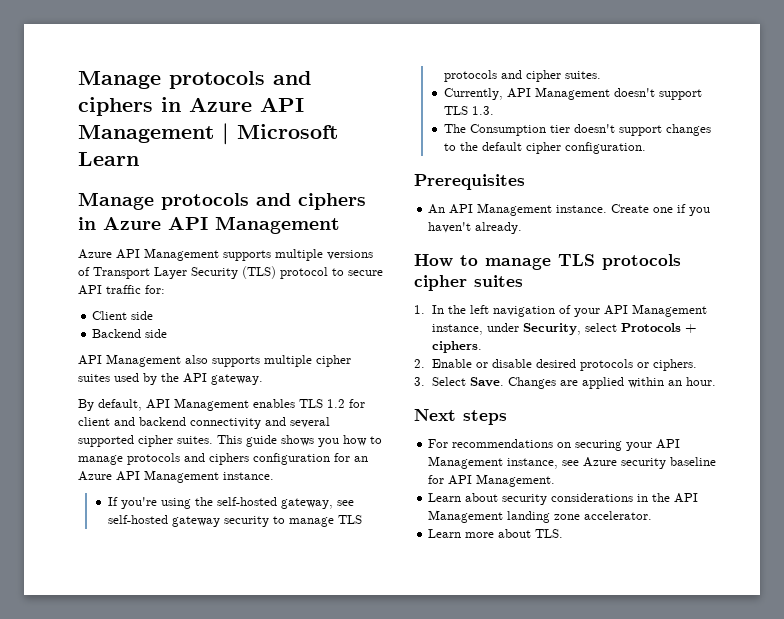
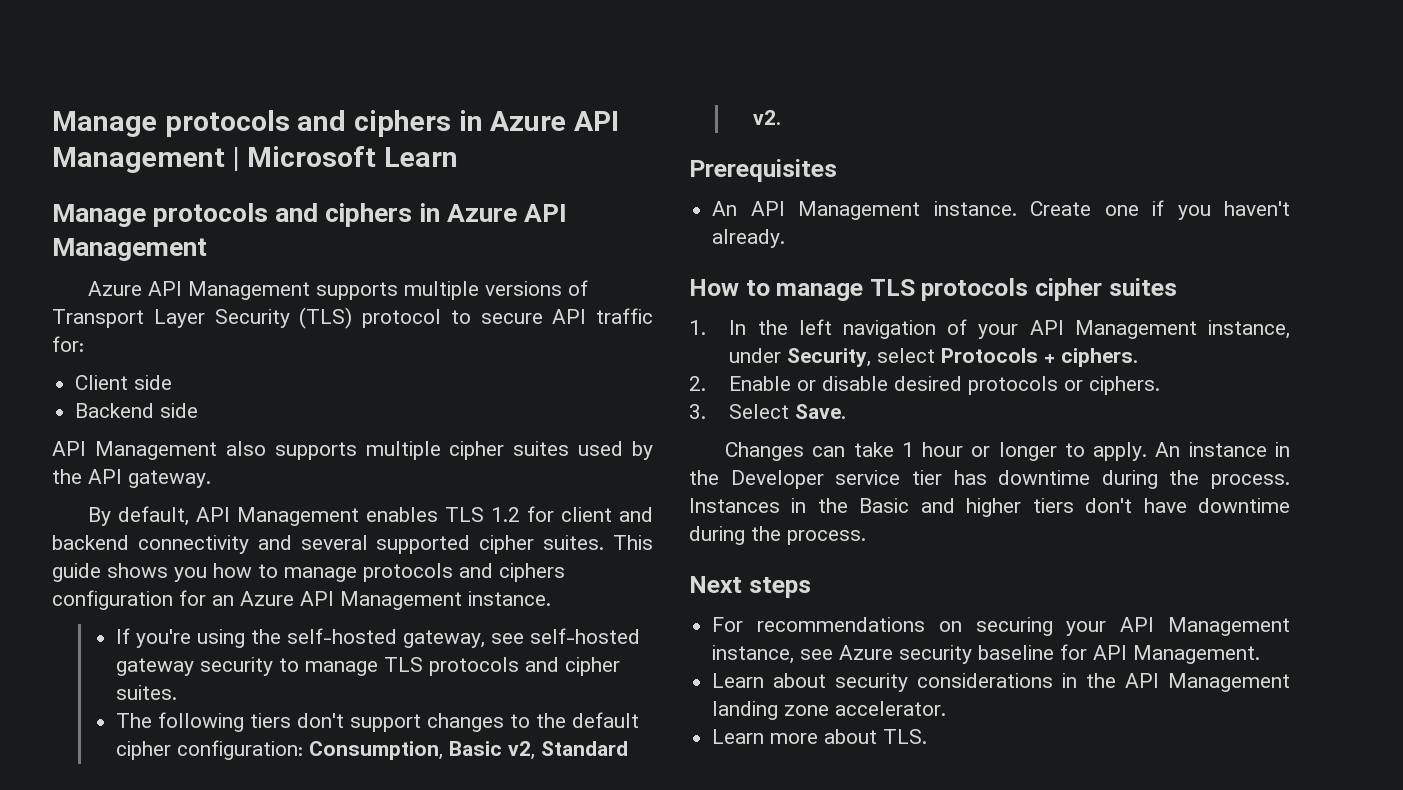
- Currently, API Management doesn't support TLS 1.3.
- The Consumption tier doesn't support changes to the default cipher configuration.
+ The following tiers don't support changes to the default cipher configuration: Consumption, Basic v2, Standard v2.
- 3. Select Save. Changes are applied within an hour.
+ 3. Select Save.
+ Changes can take 1 hour or longer to apply. An instance in the Developer service tier has downtime during the process. Instances in the Basic and higher tiers don't have downtime during the process.

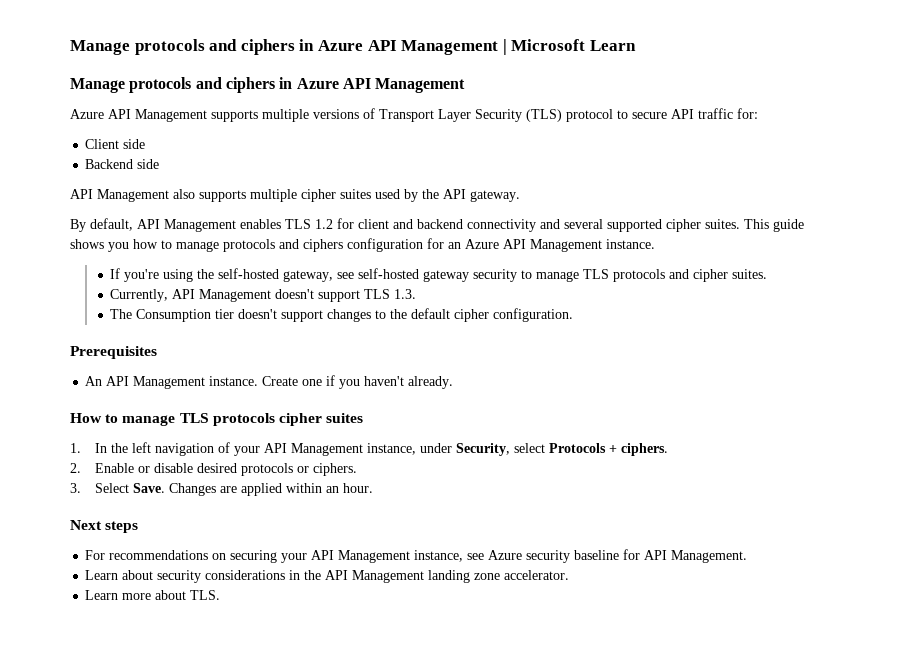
- The following tiers don't support changes to the default cipher configuration: Consumption, Basic v2, Standard v2.
+ Currently, API Management doesn't support TLS 1.3.
+ The Consumption tier doesn't support changes to the default cipher configuration.
- 3. Select Save.
- Changes can take 1 hour or longer to apply. An instance in the Developer service tier has downtime during the process. Instances in the Basic and higher tiers don't have downtime during the process.
+ 3. Select Save. Changes are applied within an hour.

